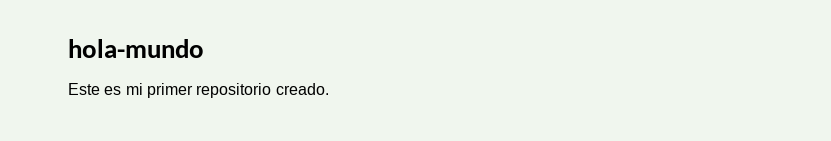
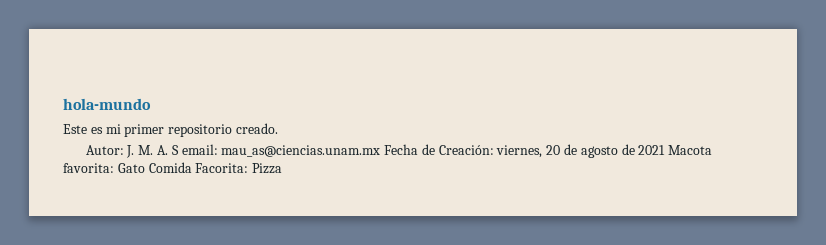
+ Autor: J. M. A. S email: mau_as@ciencias.unam.mx Fecha de Creación: viernes, 20 de agosto de 2021 Macota favorita: Gato Comida Facorita: Pizza

